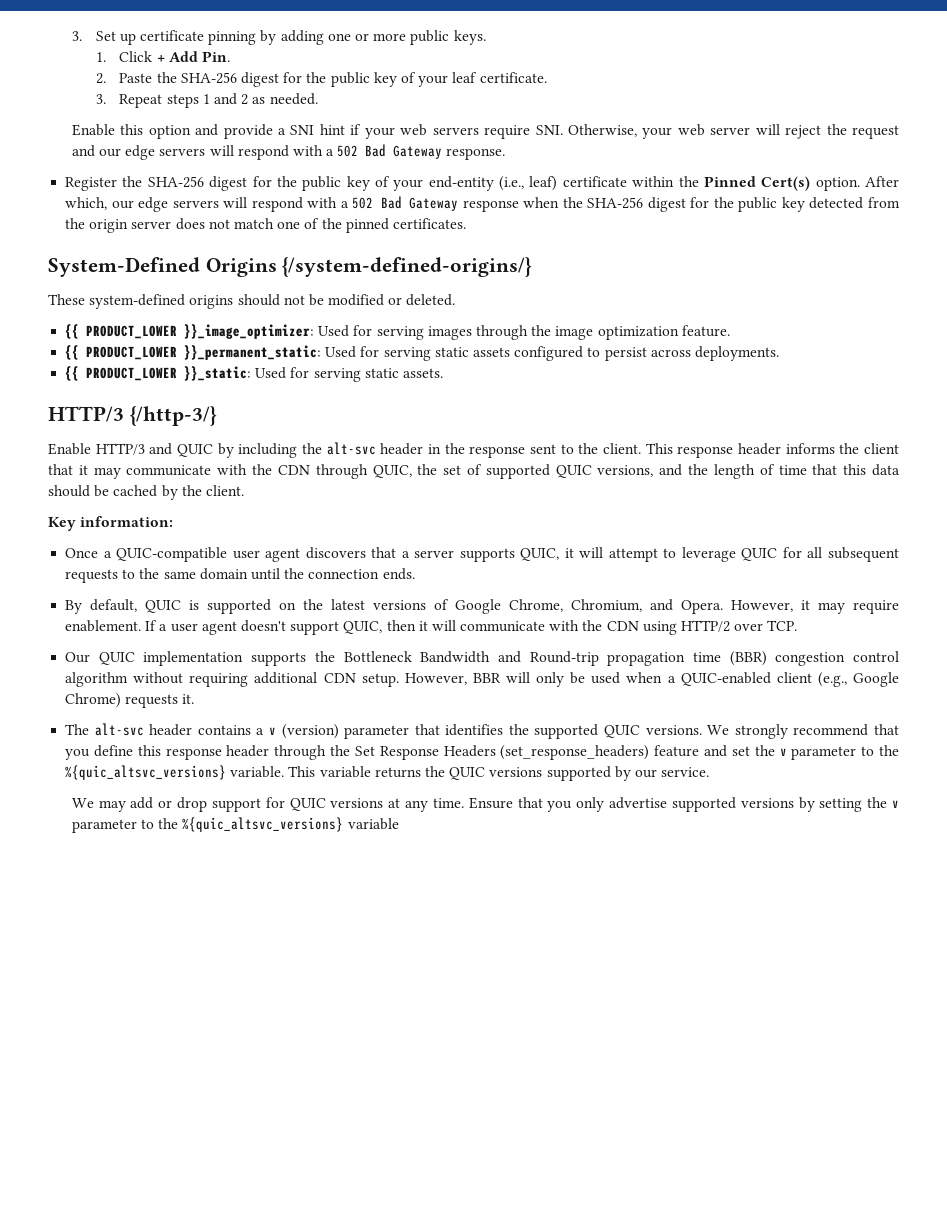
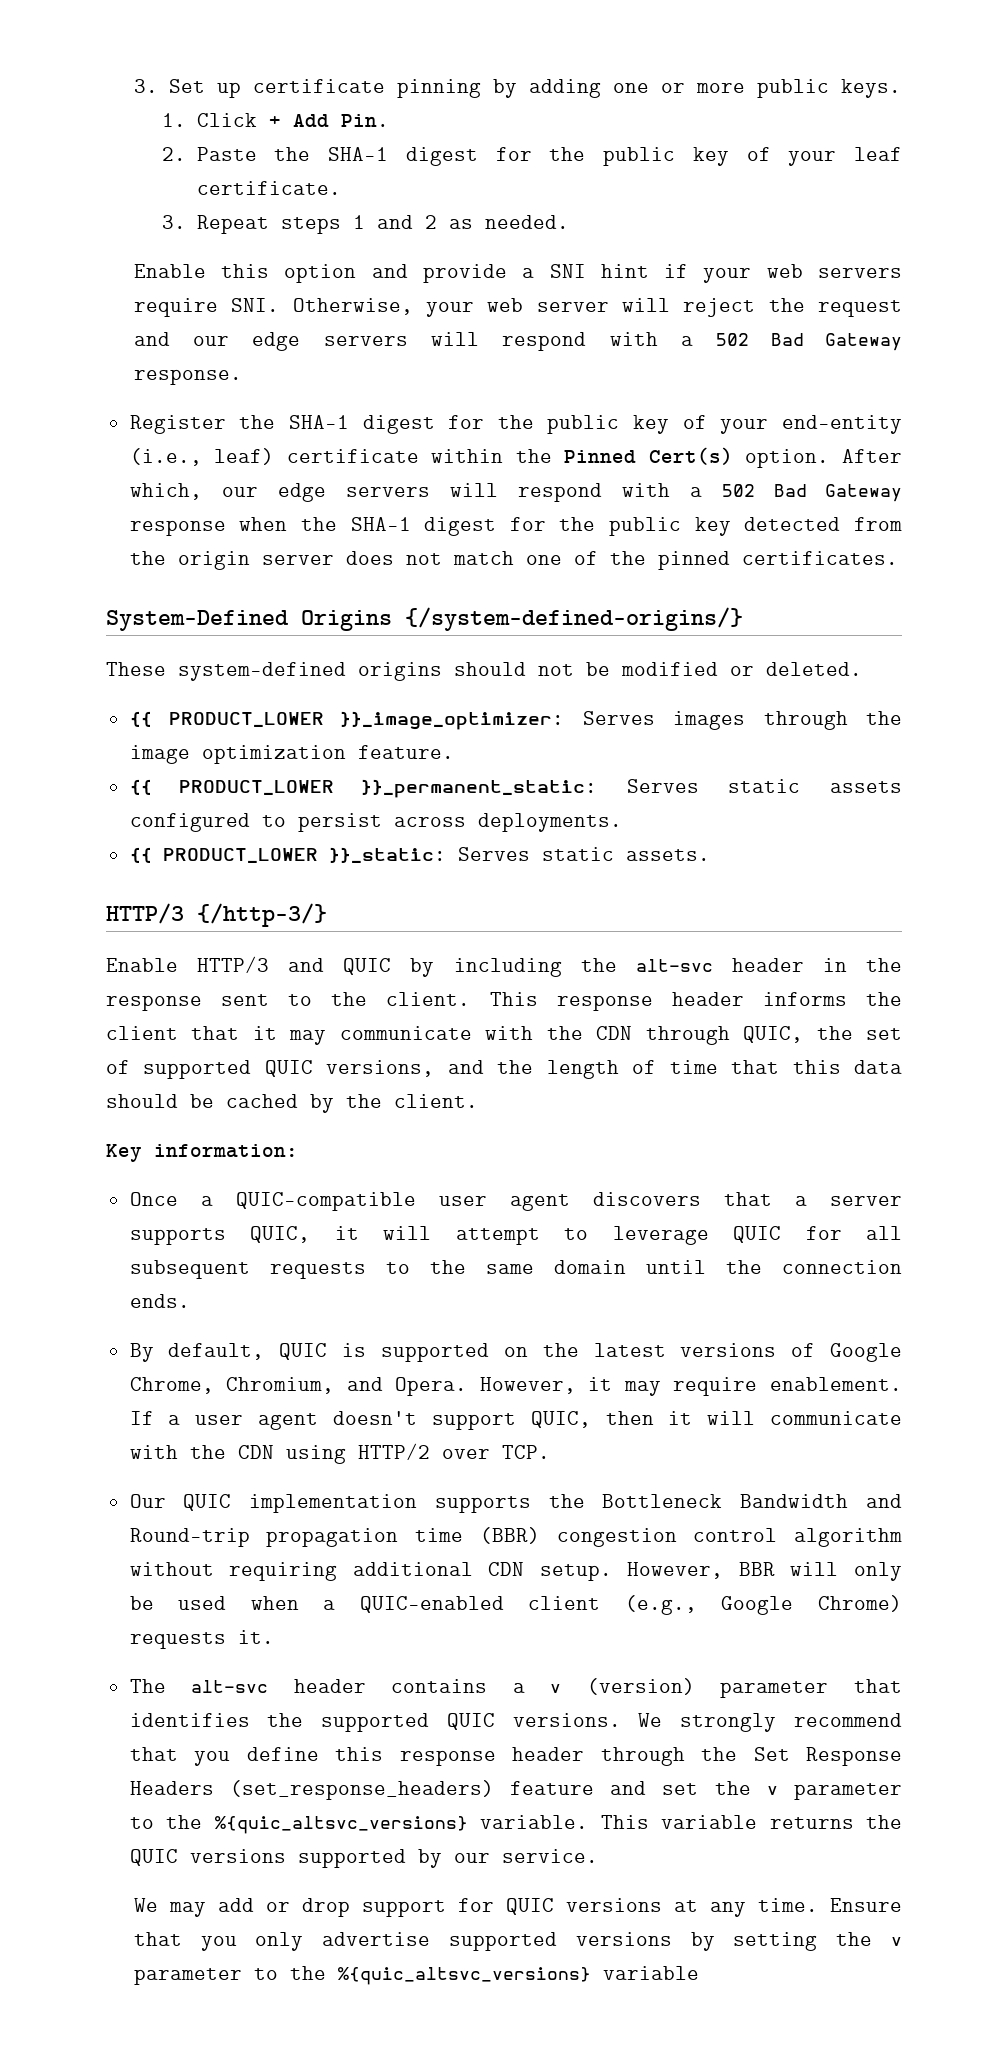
- 2. Paste the SHA-256 digest for the public key of your leaf certificate.
+ 2. Paste the SHA-1 digest for the public key of your leaf certificate.
- Register the SHA-256 digest for the public key of your end-entity (i.e., leaf) certificate within the Pinned Cert(s) option.
+ Register the SHA-1 digest for the public key of your end-entity (i.e., leaf) certificate within the Pinned Cert(s) option.
- After which, our edge servers will respond with a 502 Bad Gateway response when the SHA-256 digest for the public key detected from the origin server does not match one of the pinned certificates.
+ After which, our edge servers will respond with a 502 Bad Gateway response when the SHA-1 digest for the public key detected from the origin server does not match one of the pinned certificates.
- {{ PRODUCT_LOWER }}_image_optimizer: Used for serving images through the image optimization feature.
+ {{ PRODUCT_LOWER }}_image_optimizer: Serves images through the image optimization feature.
- {{ PRODUCT_LOWER }}_permanent_static: Used for serving static assets configured to persist across deployments.
+ {{ PRODUCT_LOWER }}_permanent_static: Serves static assets configured to persist across deployments.
- {{ PRODUCT_LOWER }}_static: Used for serving static assets.
+ {{ PRODUCT_LOWER }}_static: Serves static assets.

